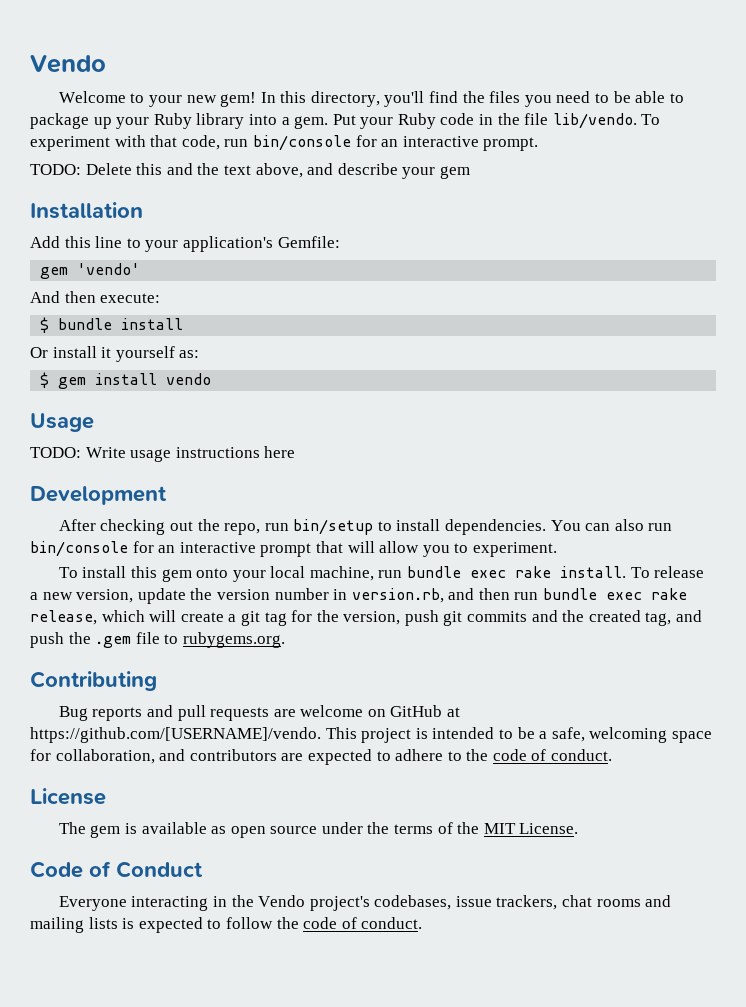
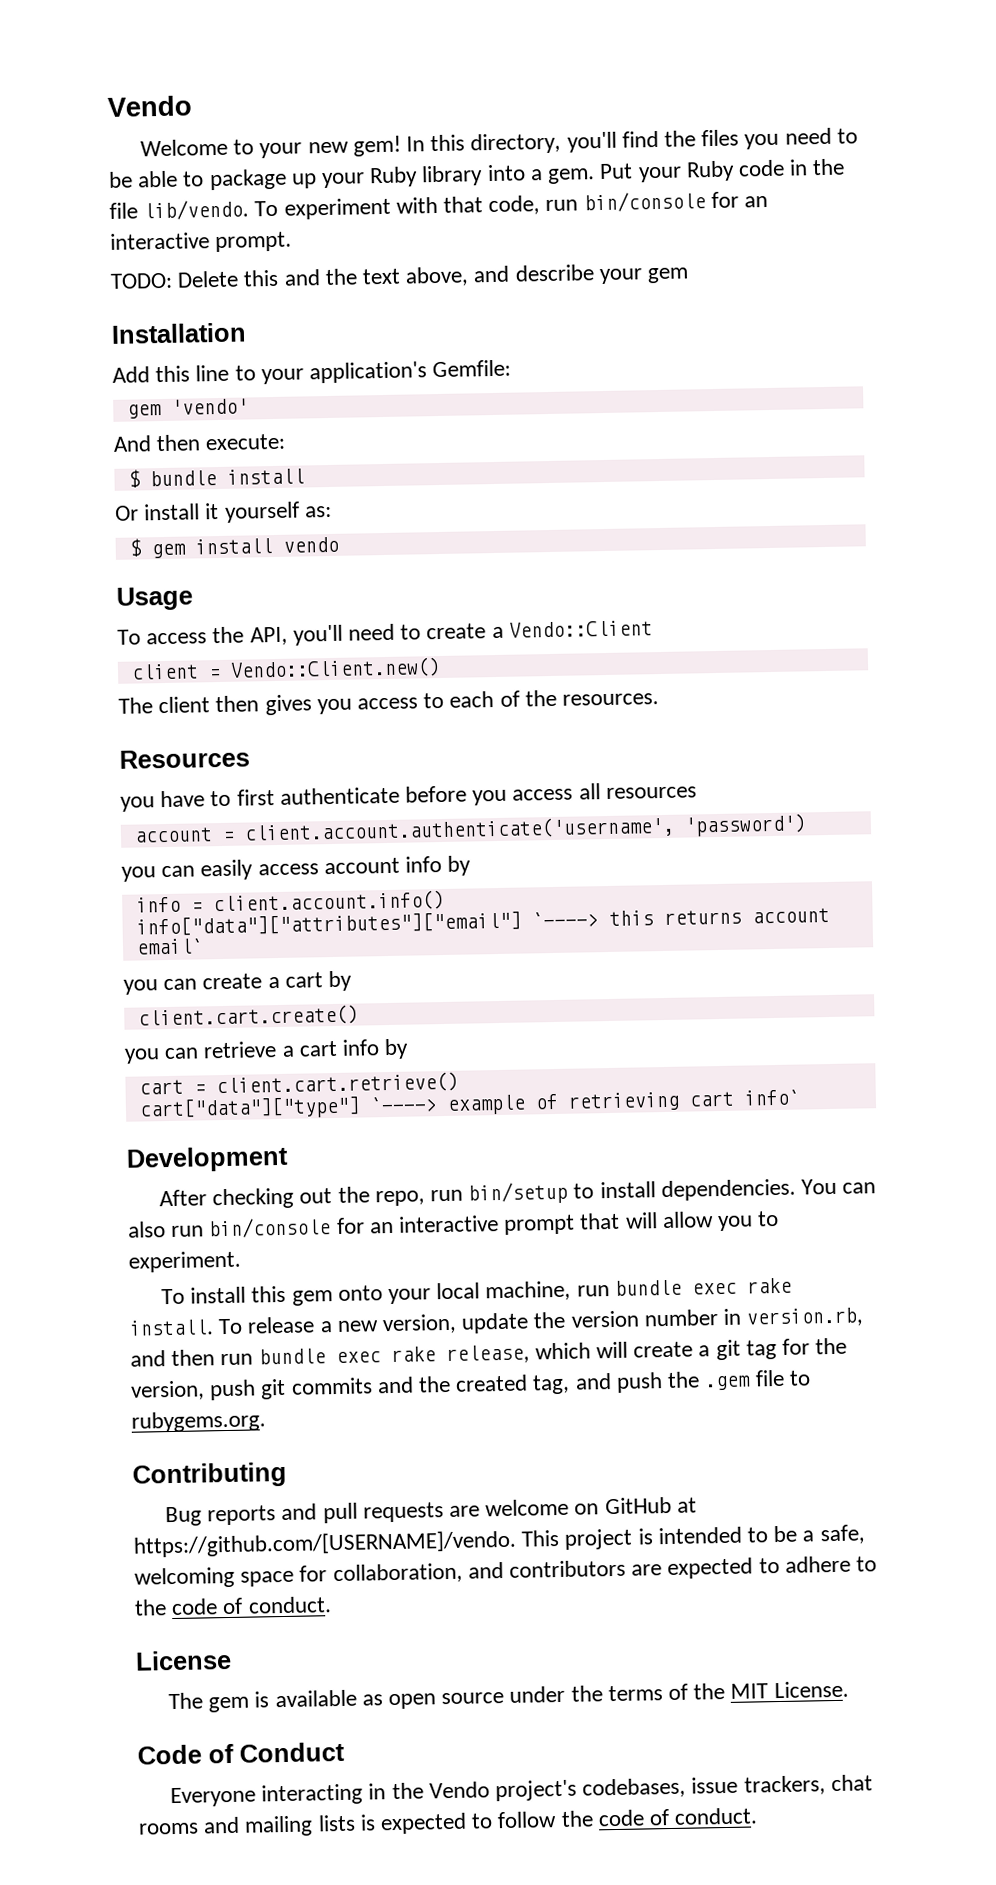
- TODO: Write usage instructions here
+ To access the API, you'll need to create a Vendo::Client
+ client = Vendo::Client.new()
+ The client then gives you access to each of the resources.
+ Resources
+ you have to first authenticate before you access all resources
+ account = client.account.authenticate('username', 'password')
+ you can easily access account info by
+ info = client.account.info()
+ info["data"]["attributes"]["email"] `----> this returns account email`
+ you can create a cart by
+ client.cart.create()
+ you can retrieve a cart info by
+ cart = client.cart.retrieve()
+ cart["data"]["type"] `----> example of retrieving cart info`

